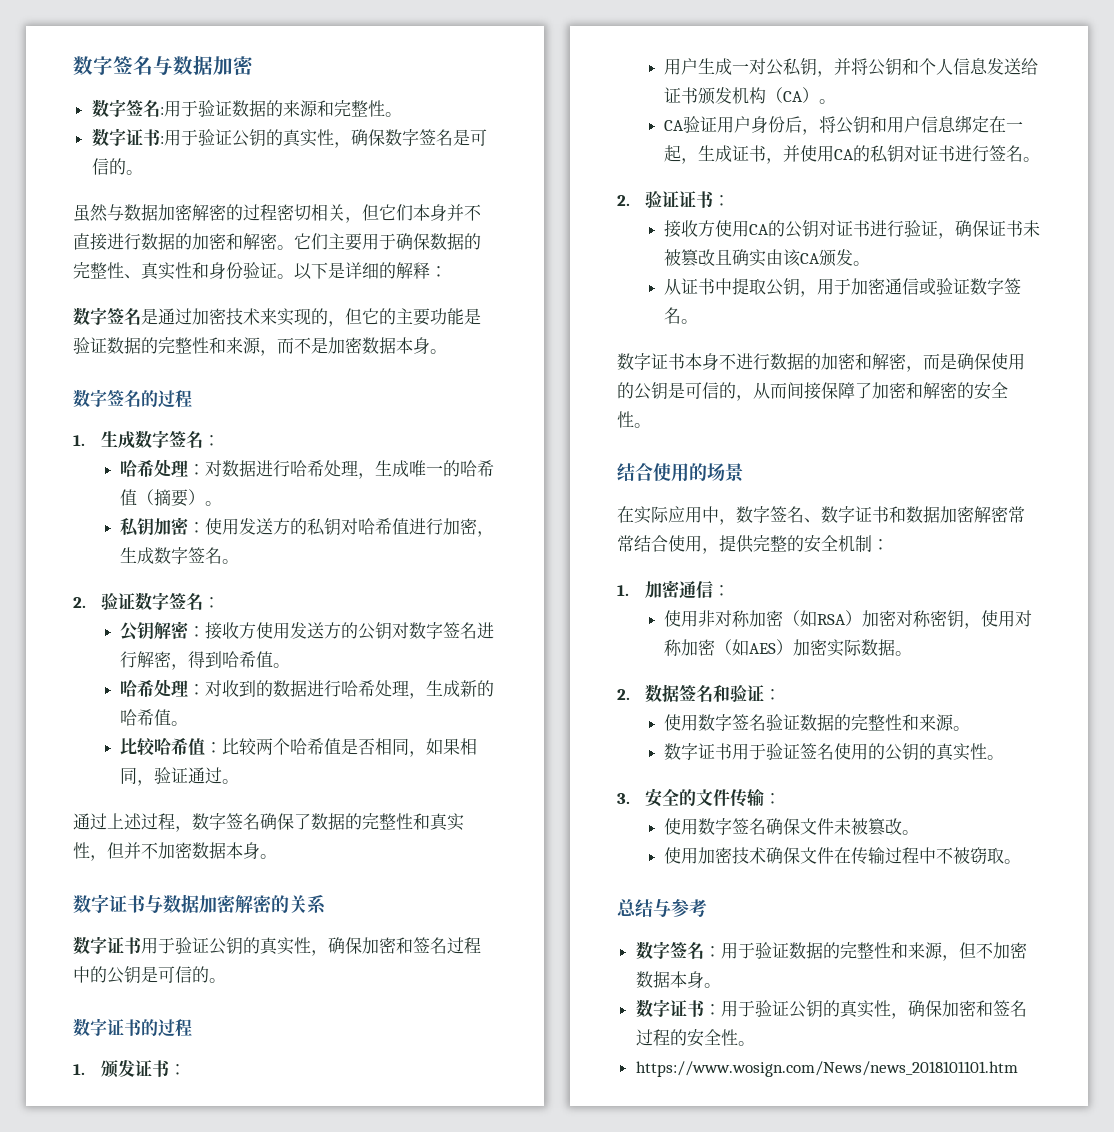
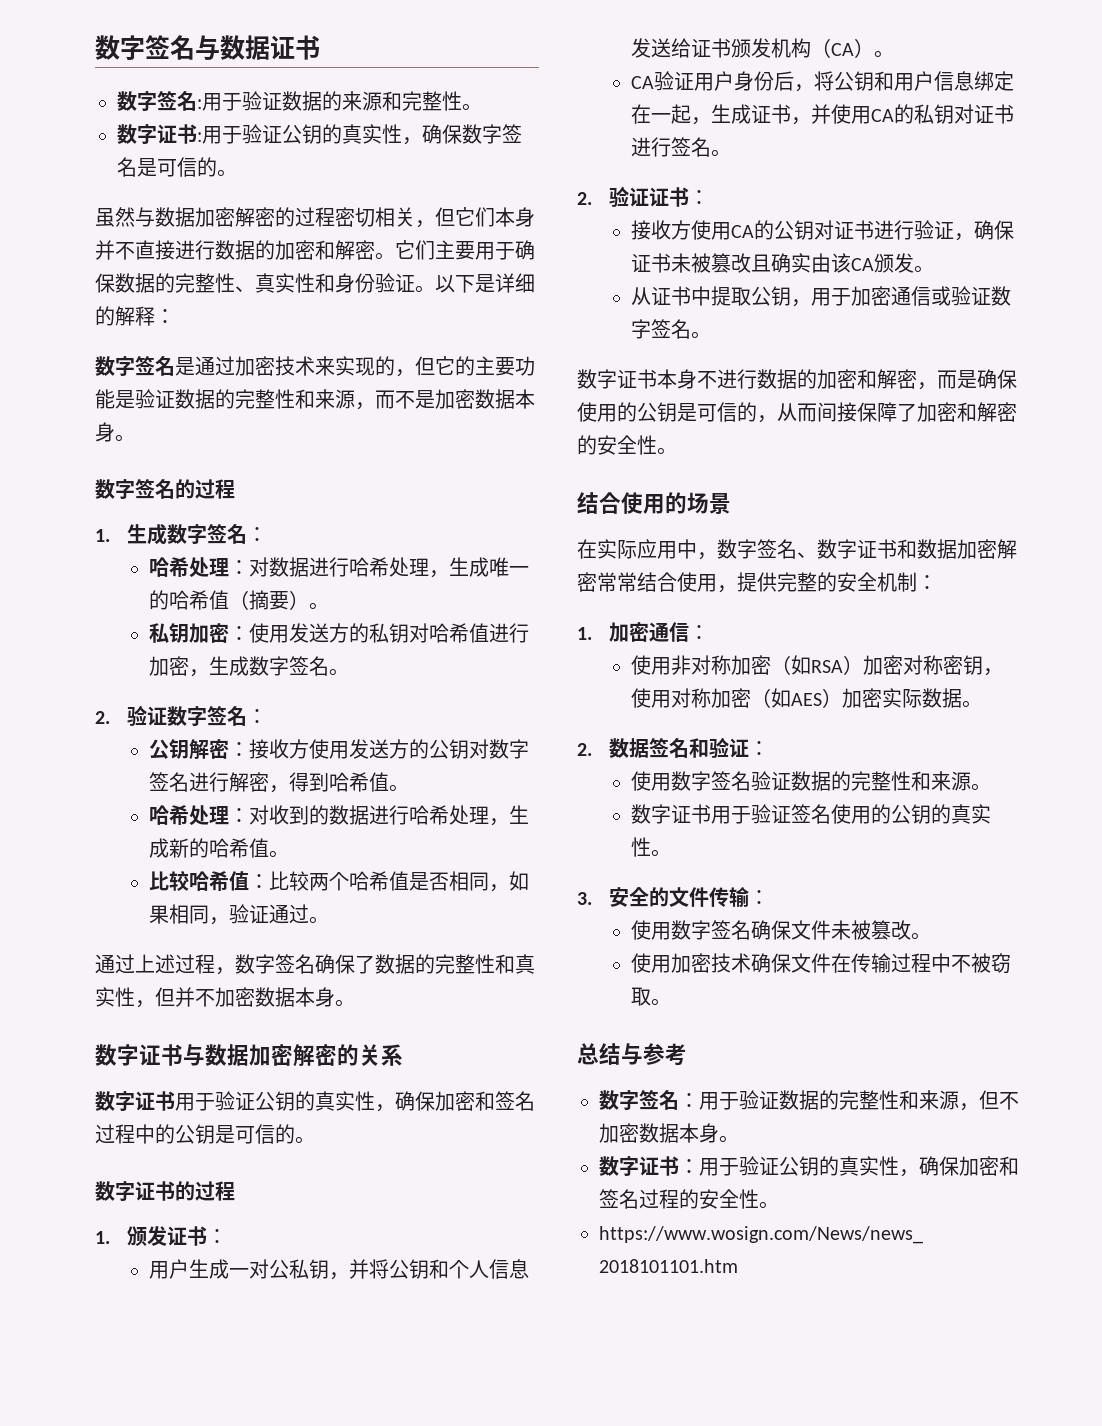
- 数字签名与数据加密
+ 数字签名与数据证书

